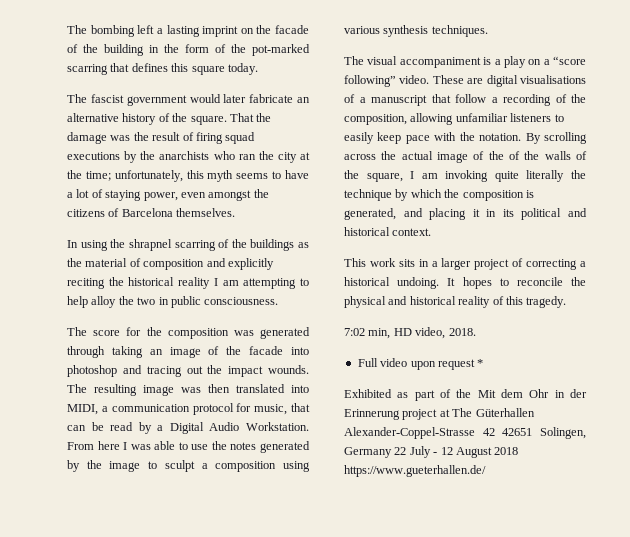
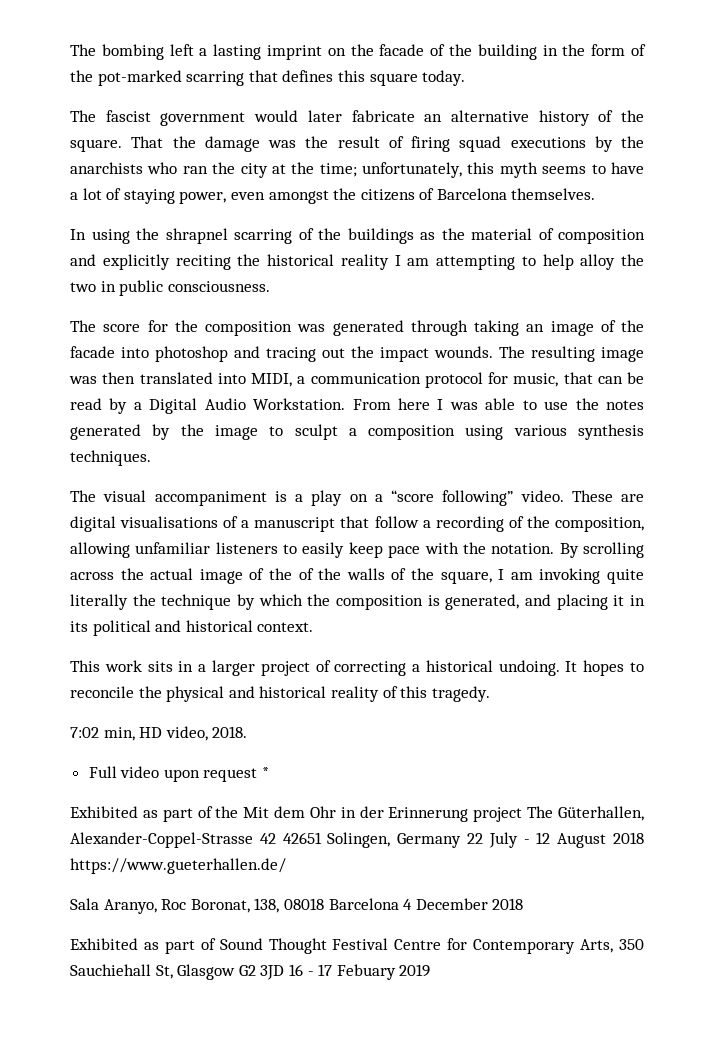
- Exhibited as part of the Mit dem Ohr in der Erinnerung project at The Güterhallen Alexander-Coppel-Strasse 42 42651 Solingen, Germany 22 July - 12 August 2018 https://www.gueterhallen.de/
+ Exhibited as part of the Mit dem Ohr in der Erinnerung project The Güterhallen, Alexander-Coppel-Strasse 42 42651 Solingen, Germany 22 July - 12 August 2018 https://www.gueterhallen.de/
+ Sala Aranyo, Roc Boronat, 138, 08018 Barcelona 4 December 2018
+ Exhibited as part of Sound Thought Festival Centre for Contemporary Arts, 350 Sauchiehall St, Glasgow G2 3JD 16 - 17 Febuary 2019

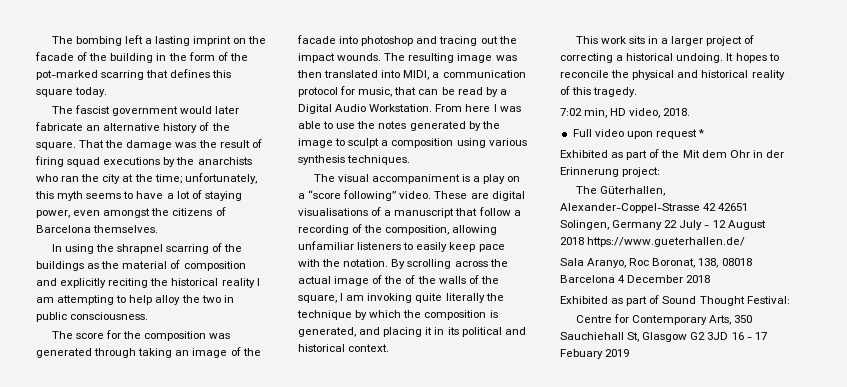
- Exhibited as part of the Mit dem Ohr in der Erinnerung project The Güterhallen, Alexander-Coppel-Strasse 42 42651 Solingen, Germany 22 July - 12 August 2018 https://www.gueterhallen.de/
+ Exhibited as part of the Mit dem Ohr in der Erinnerung project:
+ The Güterhallen, Alexander-Coppel-Strasse 42 42651 Solingen, Germany 22 July - 12 August 2018 https://www.gueterhallen.de/
- Exhibited as part of Sound Thought Festival Centre for Contemporary Arts, 350 Sauchiehall St, Glasgow G2 3JD 16 - 17 Febuary 2019
+ Exhibited as part of Sound Thought Festival:
+ Centre for Contemporary Arts, 350 Sauchiehall St, Glasgow G2 3JD 16 - 17 Febuary 2019

